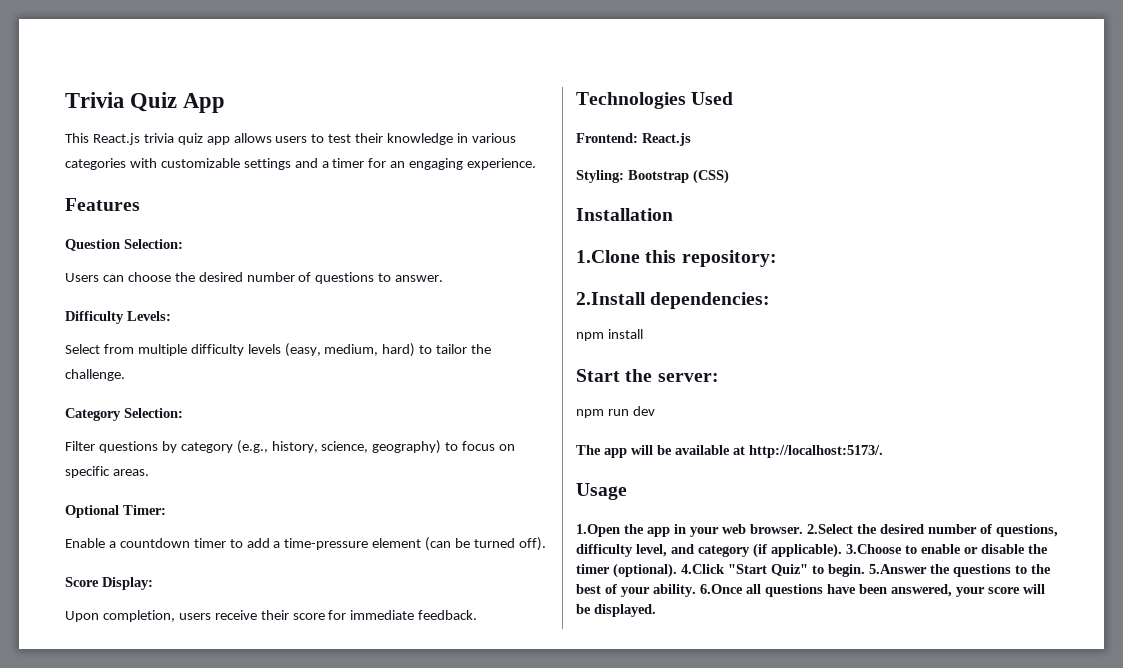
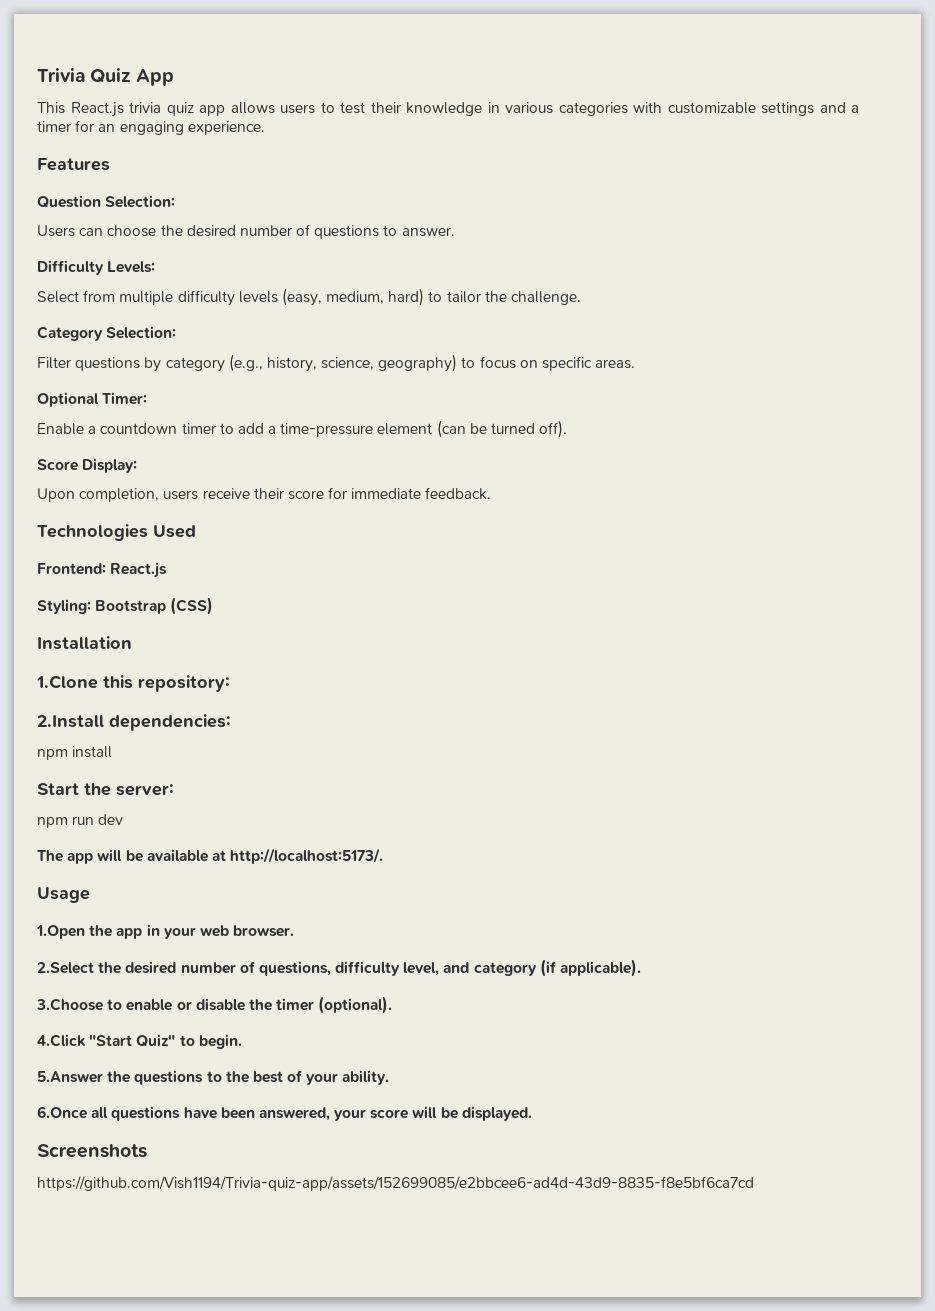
- 1.Open the app in your web browser. 2.Select the desired number of questions, difficulty level, and category (if applicable). 3.Choose to enable or disable the timer (optional). 4.Click "Start Quiz" to begin. 5.Answer the questions to the best of your ability. 6.Once all questions have been answered, your score will be displayed.
+ 1.Open the app in your web browser.
+ 2.Select the desired number of questions, difficulty level, and category (if applicable).
+ 3.Choose to enable or disable the timer (optional).
+ 4.Click "Start Quiz" to begin.
+ 5.Answer the questions to the best of your ability.
+ 6.Once all questions have been answered, your score will be displayed.
+ Screenshots
+ https://github.com/Vish1194/Trivia-quiz-app/assets/152699085/e2bbcee6-ad4d-43d9-8835-f8e5bf6ca7cd

